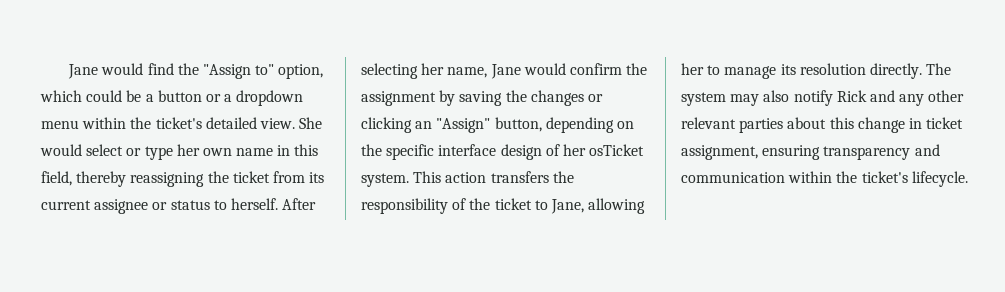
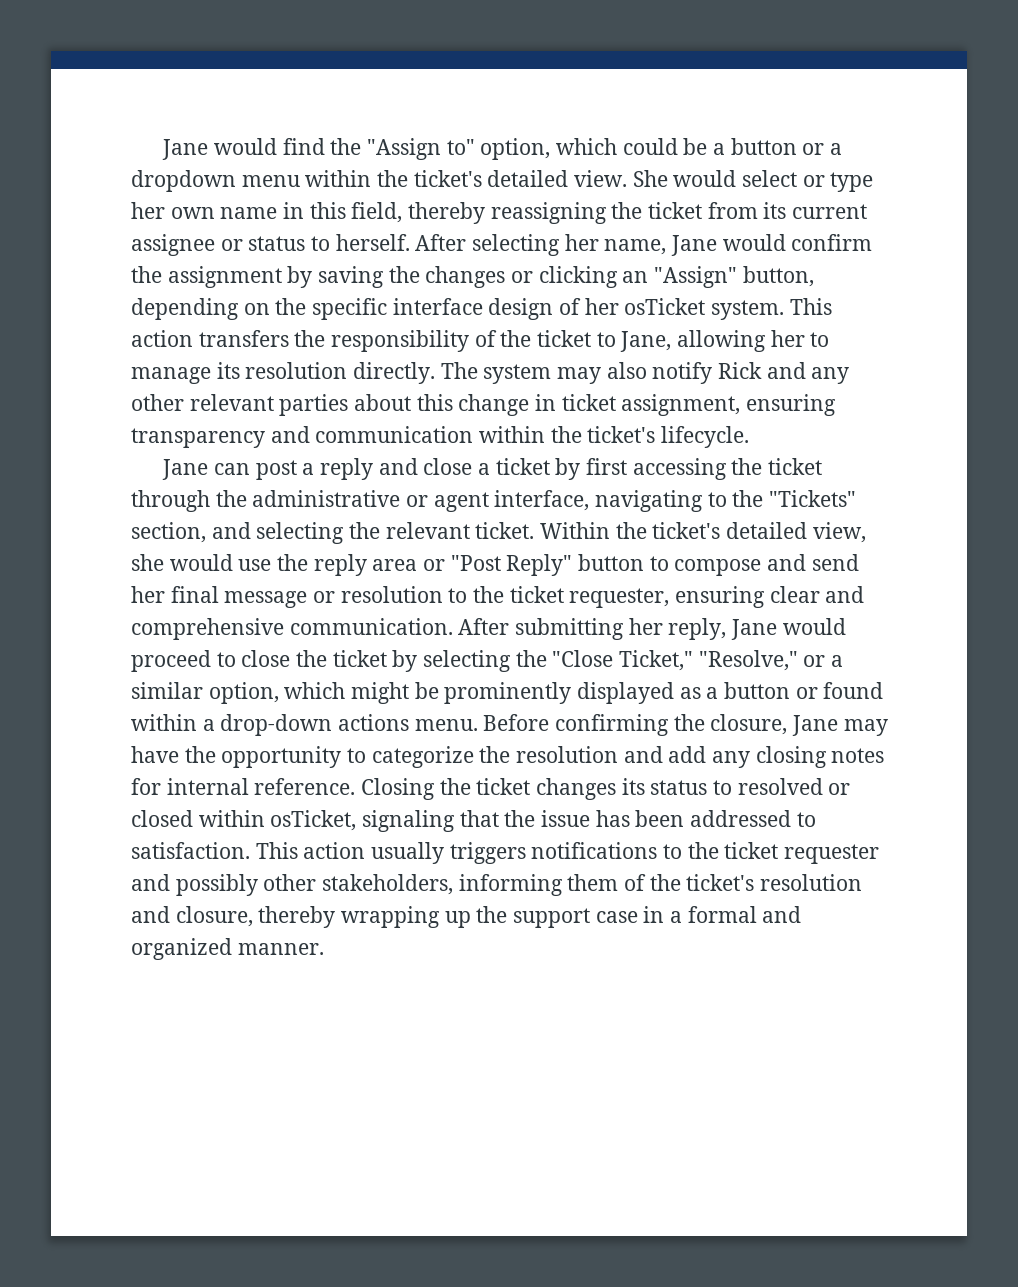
+ Jane can post a reply and close a ticket by first accessing the ticket through the administrative or agent interface, navigating to the "Tickets" section, and selecting the relevant ticket. Within the ticket's detailed view, she would use the reply area or "Post Reply" button to compose and send her final message or resolution to the ticket requester, ensuring clear and comprehensive communication. After submitting her reply, Jane would proceed to close the ticket by selecting the "Close Ticket," "Resolve," or a similar option, which might be prominently displayed as a button or found within a drop-down actions menu. Before confirming the closure, Jane may have the opportunity to categorize the resolution and add any closing notes for internal reference. Closing the ticket changes its status to resolved or closed within osTicket, signaling that the issue has been addressed to satisfaction. This action usually triggers notifications to the ticket requester and possibly other stakeholders, informing them of the ticket's resolution and closure, thereby wrapping up the support case in a formal and organized manner.

